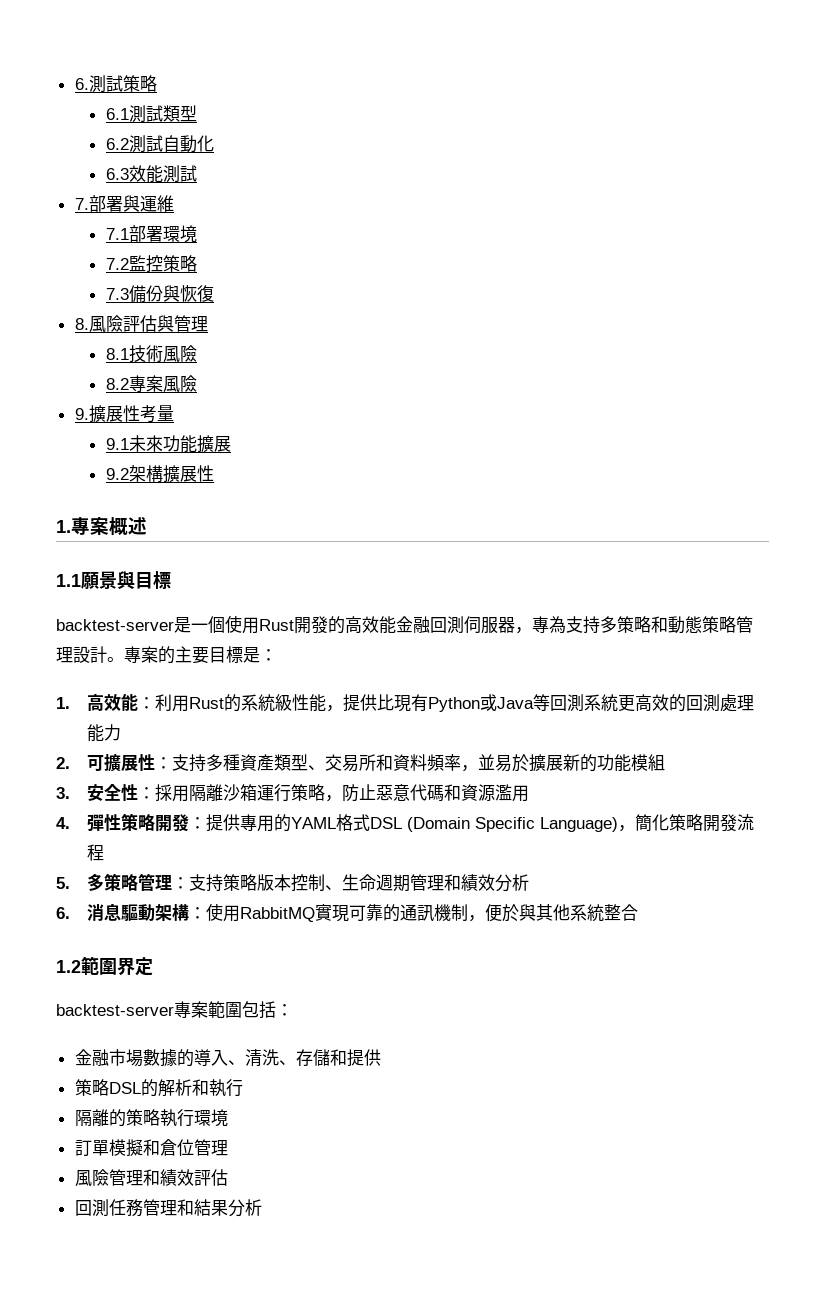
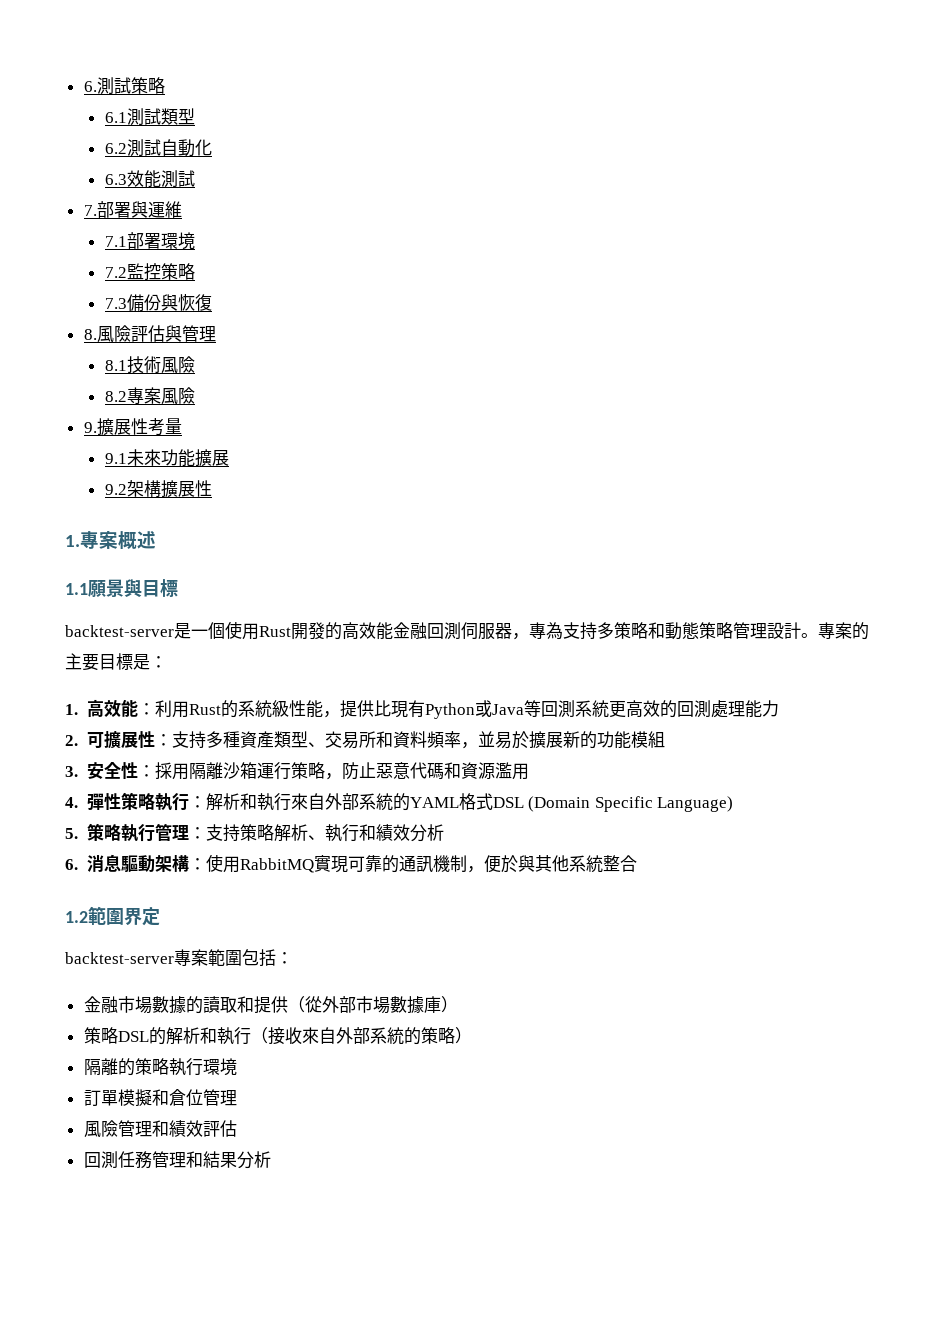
- 4.彈性策略開發：提供專用的YAML格式DSL (Domain Specific Language)，簡化策略開發流程
- 5.多策略管理：支持策略版本控制、生命週期管理和績效分析
+ 4.彈性策略執行：解析和執行來自外部系統的YAML格式DSL (Domain Specific Language)
+ 5.策略執行管理：支持策略解析、執行和績效分析
- 金融市場數據的導入、清洗、存儲和提供
+ 金融市場數據的讀取和提供（從外部市場數據庫）
- 策略DSL的解析和執行
+ 策略DSL的解析和執行（接收來自外部系統的策略）

